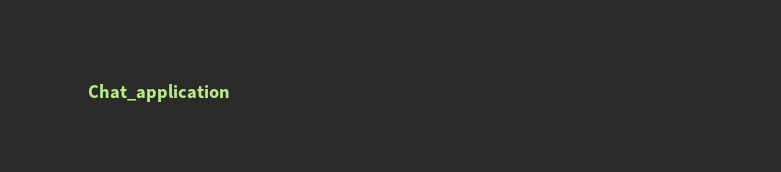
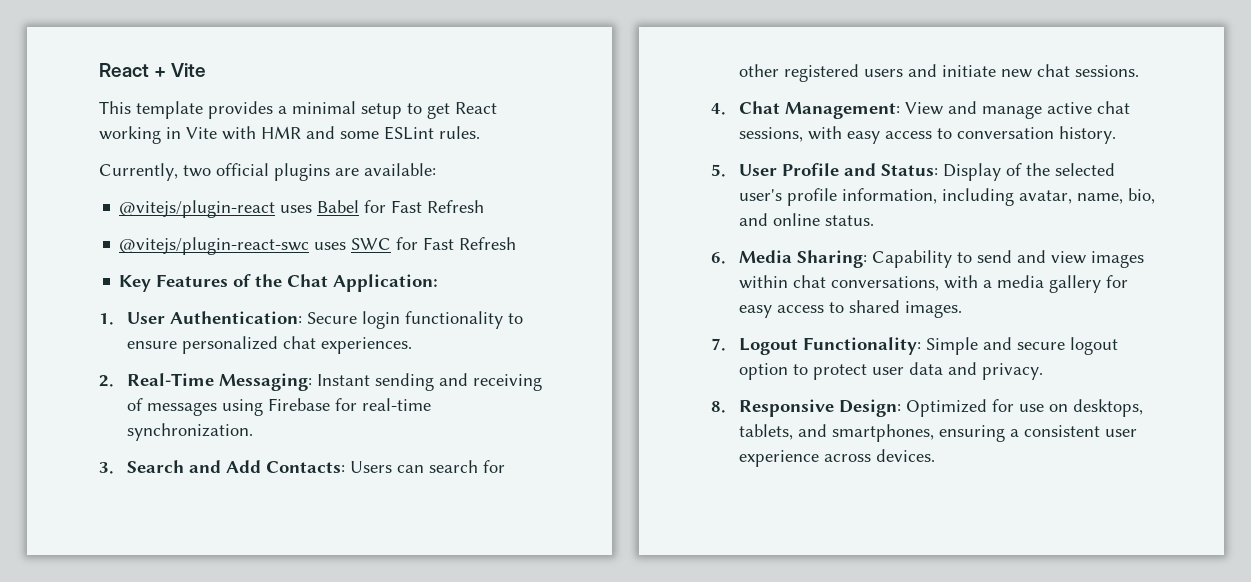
- Chat_application
+ React + Vite
+ This template provides a minimal setup to get React working in Vite with HMR and some ESLint rules.
+ Currently, two official plugins are available:
+ @vitejs/plugin-react uses Babel for Fast Refresh
+ @vitejs/plugin-react-swc uses SWC for Fast Refresh
+ Key Features of the Chat Application:
+ 1. User Authentication: Secure login functionality to ensure personalized chat experiences.
+ 2. Real-Time Messaging: Instant sending and receiving of messages using Firebase for real-time synchronization.
+ 3. Search and Add Contacts: Users can search for other registered users and initiate new chat sessions.
+ 4. Chat Management: View and manage active chat sessions, with easy access to conversation history.
+ 5. User Profile and Status: Display of the selected user's profile information, including avatar, name, bio, and online status.
+ 6. Media Sharing: Capability to send and view images within chat conversations, with a media gallery for easy access to shared images.
+ 7. Logout Functionality: Simple and secure logout option to protect user data and privacy.
+ 8. Responsive Design: Optimized for use on desktops, tablets, and smartphones, ensuring a consistent user experience across devices.

